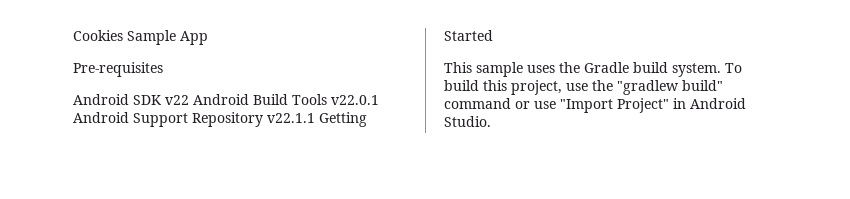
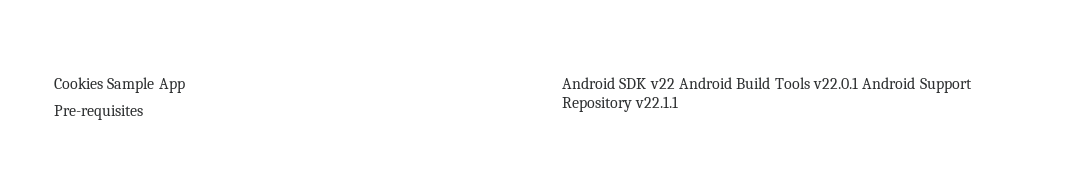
- Android SDK v22 Android Build Tools v22.0.1 Android Support Repository v22.1.1 Getting Started
- This sample uses the Gradle build system. To build this project, use the "gradlew build" command or use "Import Project" in Android Studio.
+ Android SDK v22 Android Build Tools v22.0.1 Android Support Repository v22.1.1

